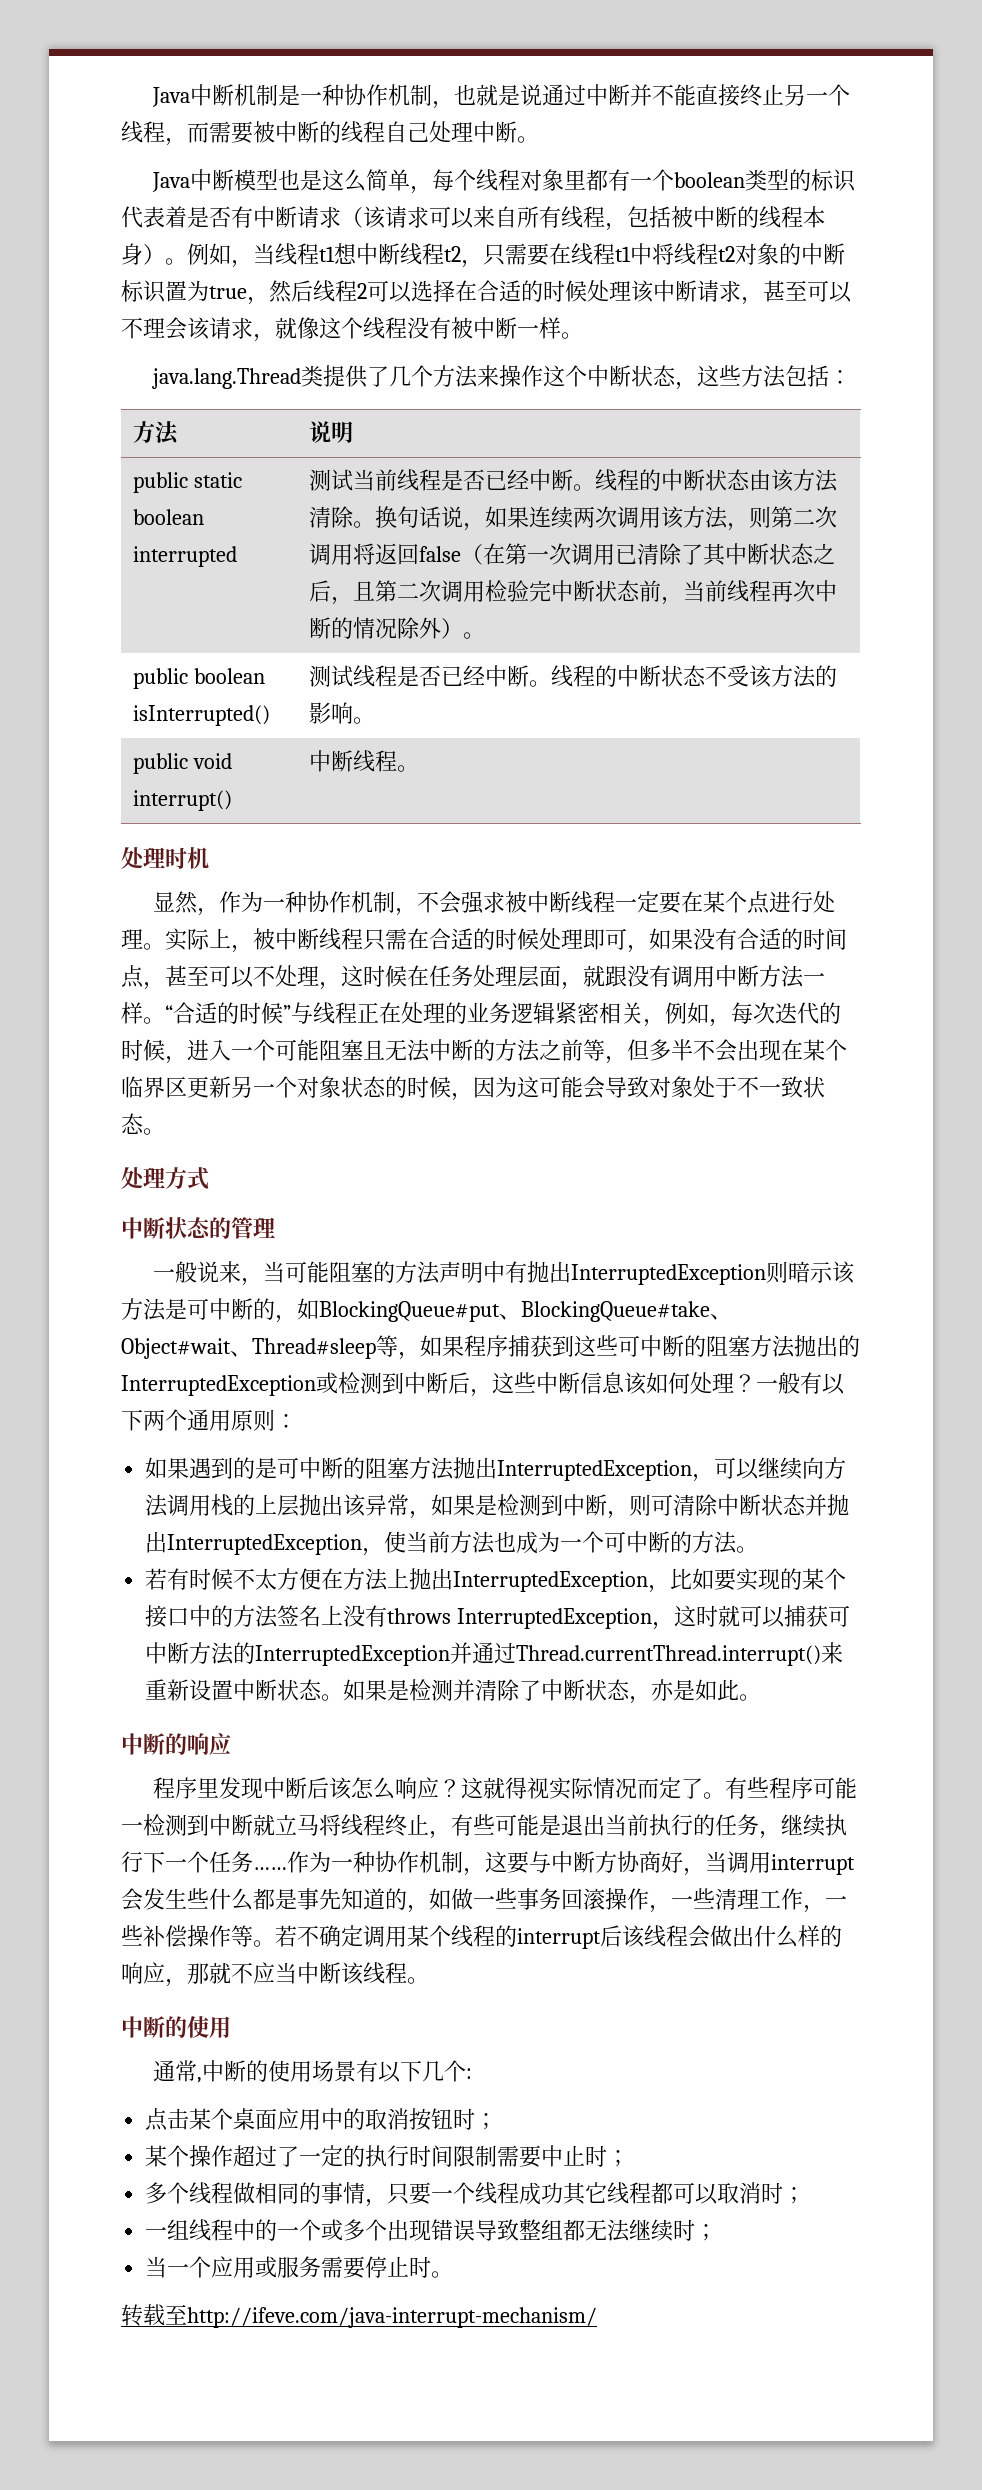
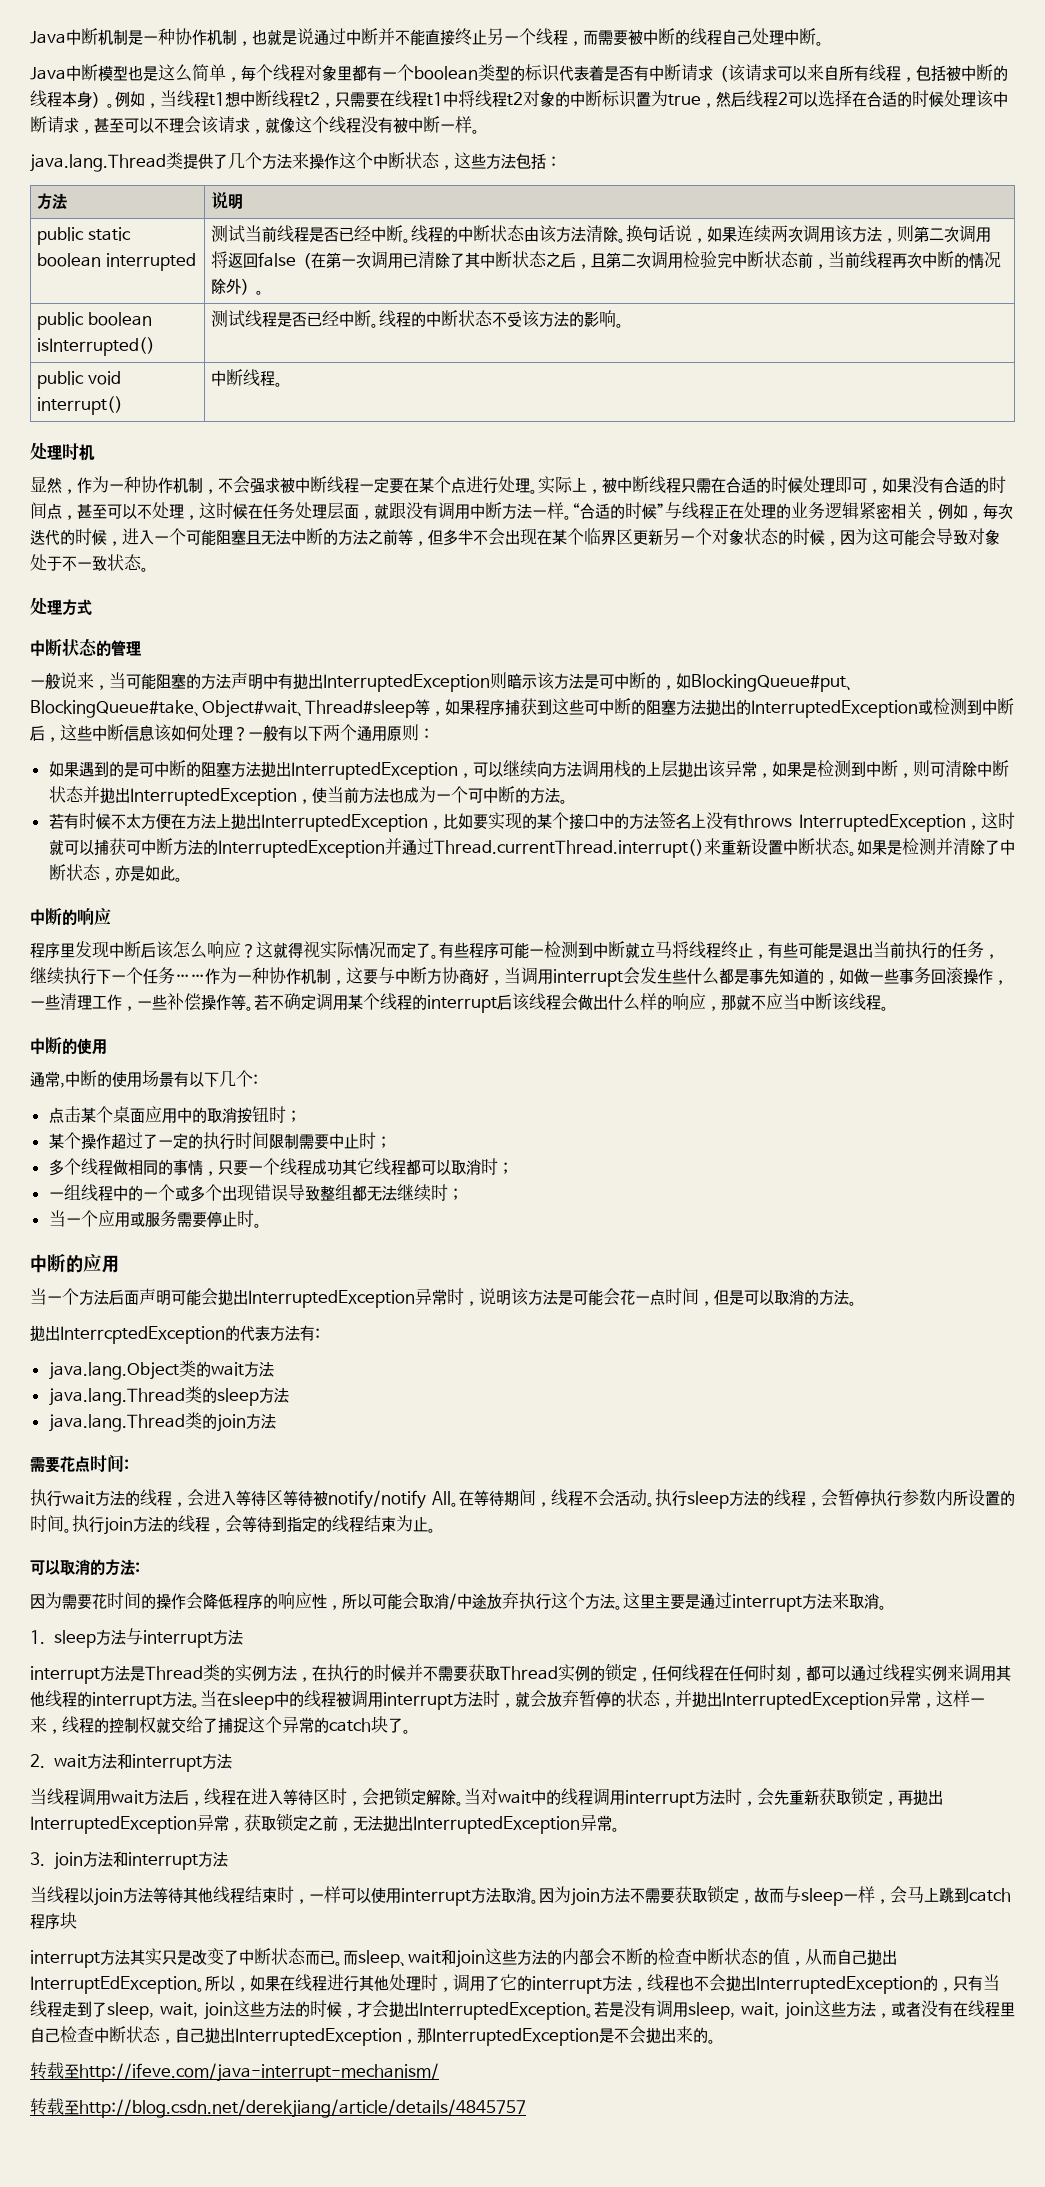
+ 中断的应用
+ 当一个方法后面声明可能会抛出InterruptedException异常时，说明该方法是可能会花一点时间，但是可以取消的方法。
+ 抛出InterrcptedException的代表方法有:
+ java.lang.Object类的wait方法
+ java.lang.Thread类的sleep方法
+ java.lang.Thread类的join方法
+ 需要花点时间:
+ 执行wait方法的线程，会进入等待区等待被notify/notify All。在等待期间，线程不会活动。执行sleep方法的线程，会暂停执行参数内所设置的时间。执行join方法的线程，会等待到指定的线程结束为止。
+ 可以取消的方法:
+ 因为需要花时间的操作会降低程序的响应性，所以可能会取消/中途放弃执行这个方法。这里主要是通过interrupt方法来取消。
+ 1. sleep方法与interrupt方法
+ interrupt方法是Thread类的实例方法，在执行的时候并不需要获取Thread实例的锁定，任何线程在任何时刻，都可以通过线程实例来调用其他线程的interrupt方法。当在sleep中的线程被调用interrupt方法时，就会放弃暂停的状态，并抛出InterruptedException异常，这样一来，线程的控制权就交给了捕捉这个异常的catch块了。
+ 2. wait方法和interrupt方法
+ 当线程调用wait方法后，线程在进入等待区时，会把锁定解除。当对wait中的线程调用interrupt方法时，会先重新获取锁定，再抛出InterruptedException异常，获取锁定之前，无法抛出InterruptedException异常。
+ 3. join方法和interrupt方法
+ 当线程以join方法等待其他线程结束时，一样可以使用interrupt方法取消。因为join方法不需要获取锁定，故而与sleep一样，会马上跳到catch程序块
+ interrupt方法其实只是改变了中断状态而已。而sleep、wait和join这些方法的内部会不断的检查中断状态的值，从而自己抛出InterruptEdException。所以，如果在线程进行其他处理时，调用了它的interrupt方法，线程也不会抛出InterruptedException的，只有当线程走到了sleep, wait, join这些方法的时候，才会抛出InterruptedException。若是没有调用sleep, wait, join这些方法，或者没有在线程里自己检查中断状态，自己抛出InterruptedException，那InterruptedException是不会抛出来的。
+ 转载至http://blog.csdn.net/derekjiang/article/details/4845757

